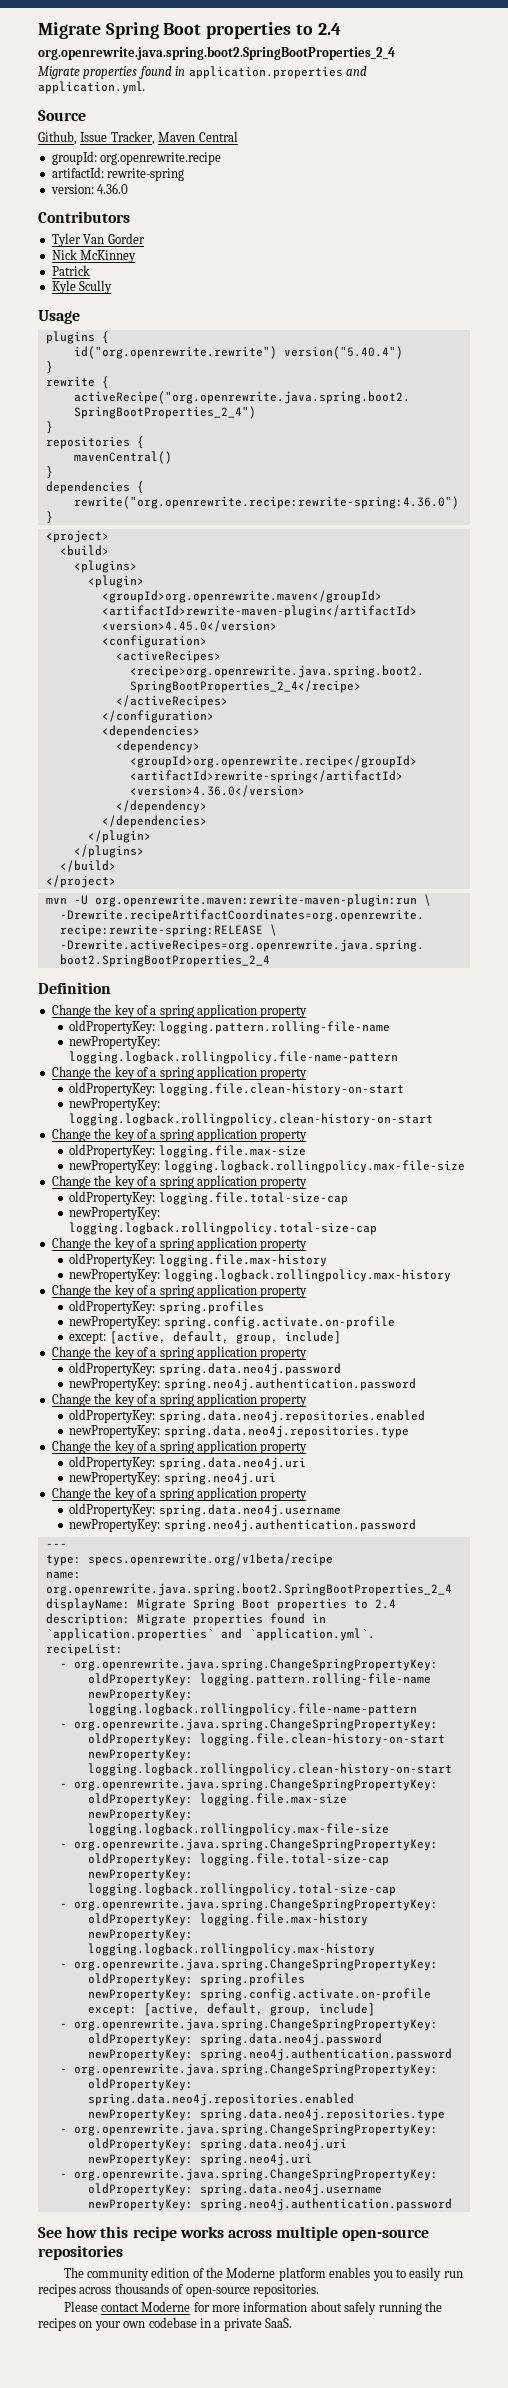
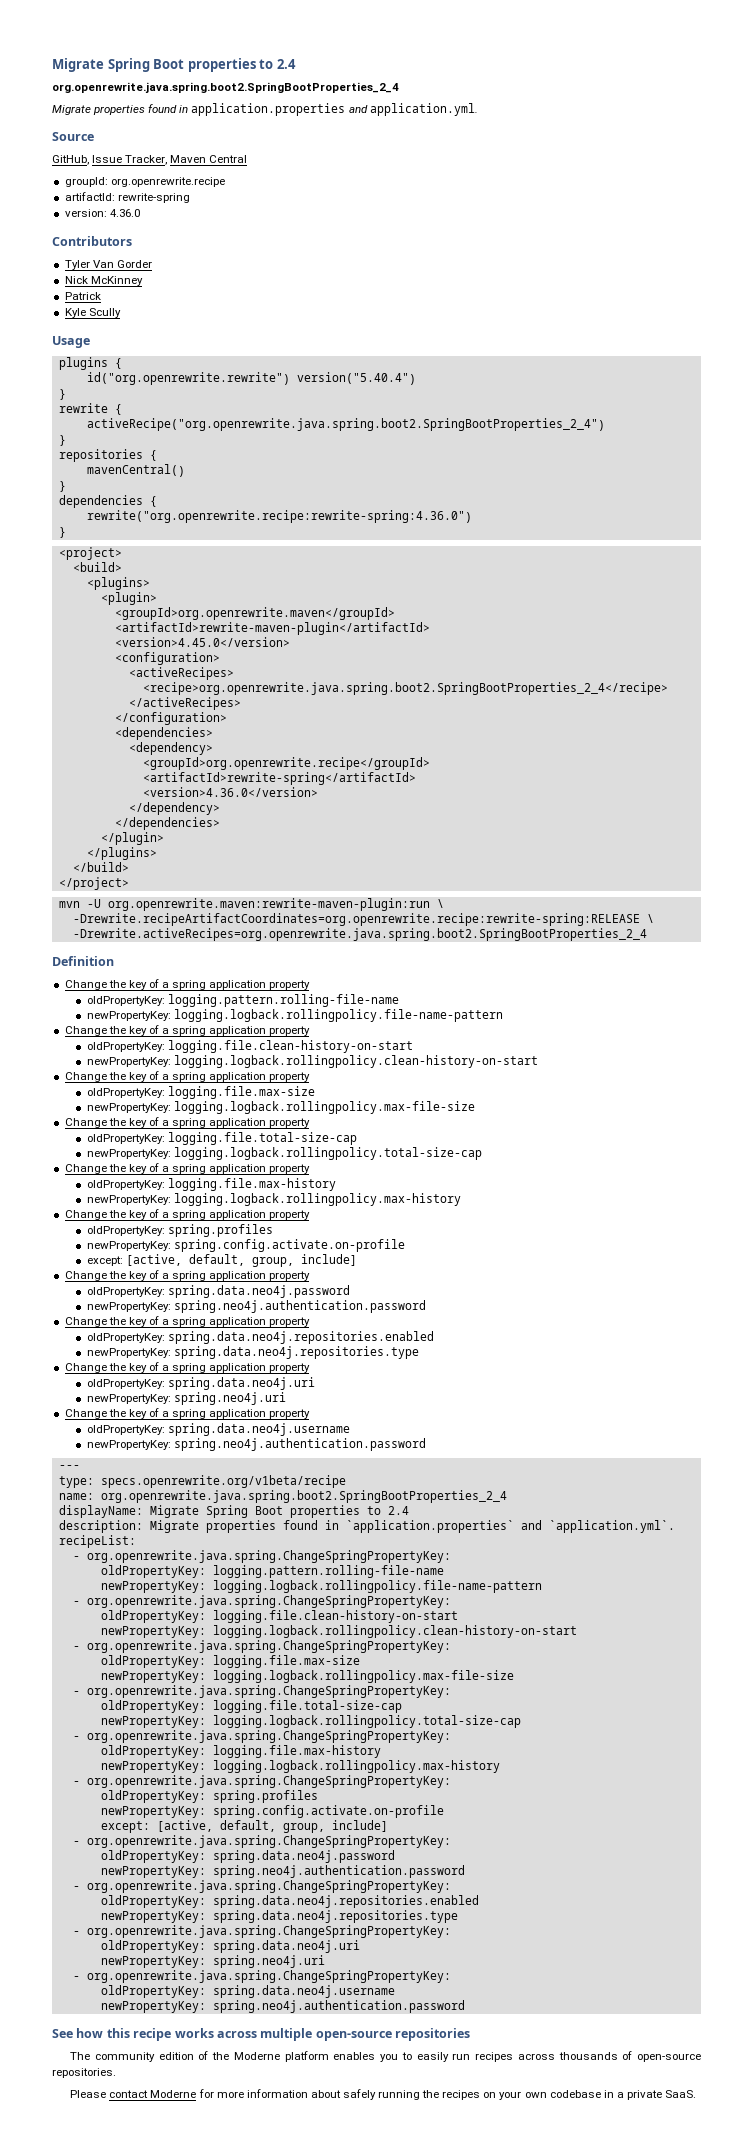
- Github, Issue Tracker, Maven Central
+ GitHub, Issue Tracker, Maven Central

